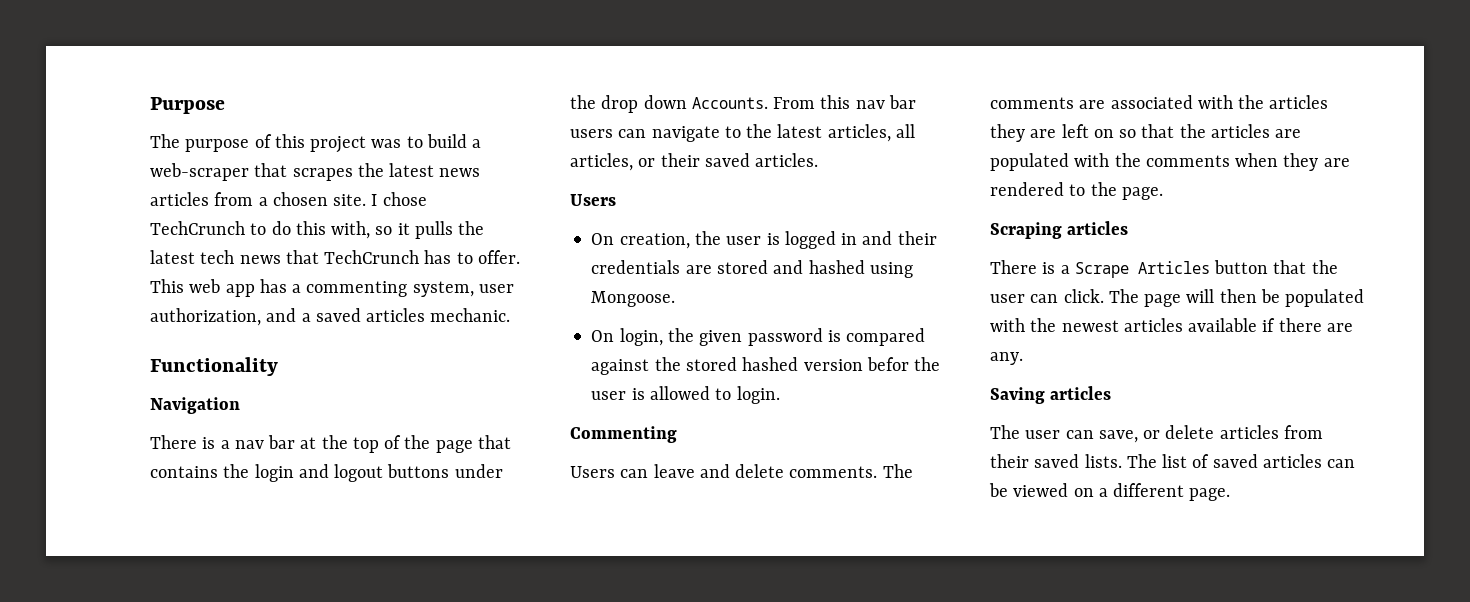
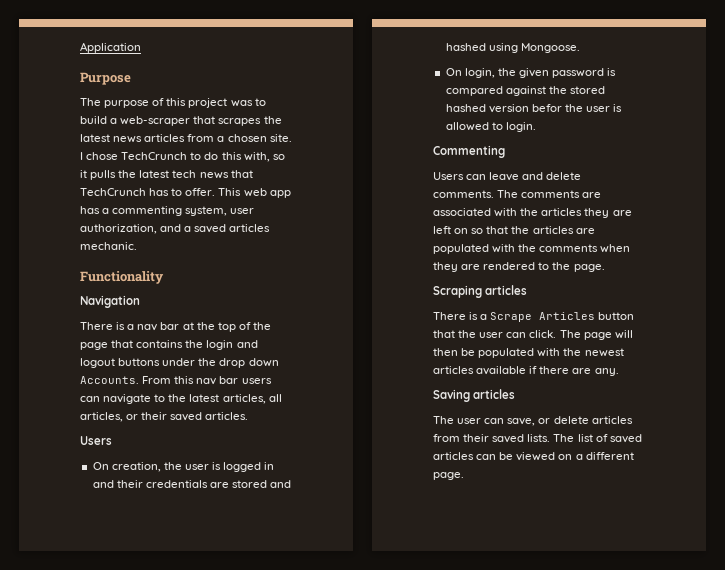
+ Application

